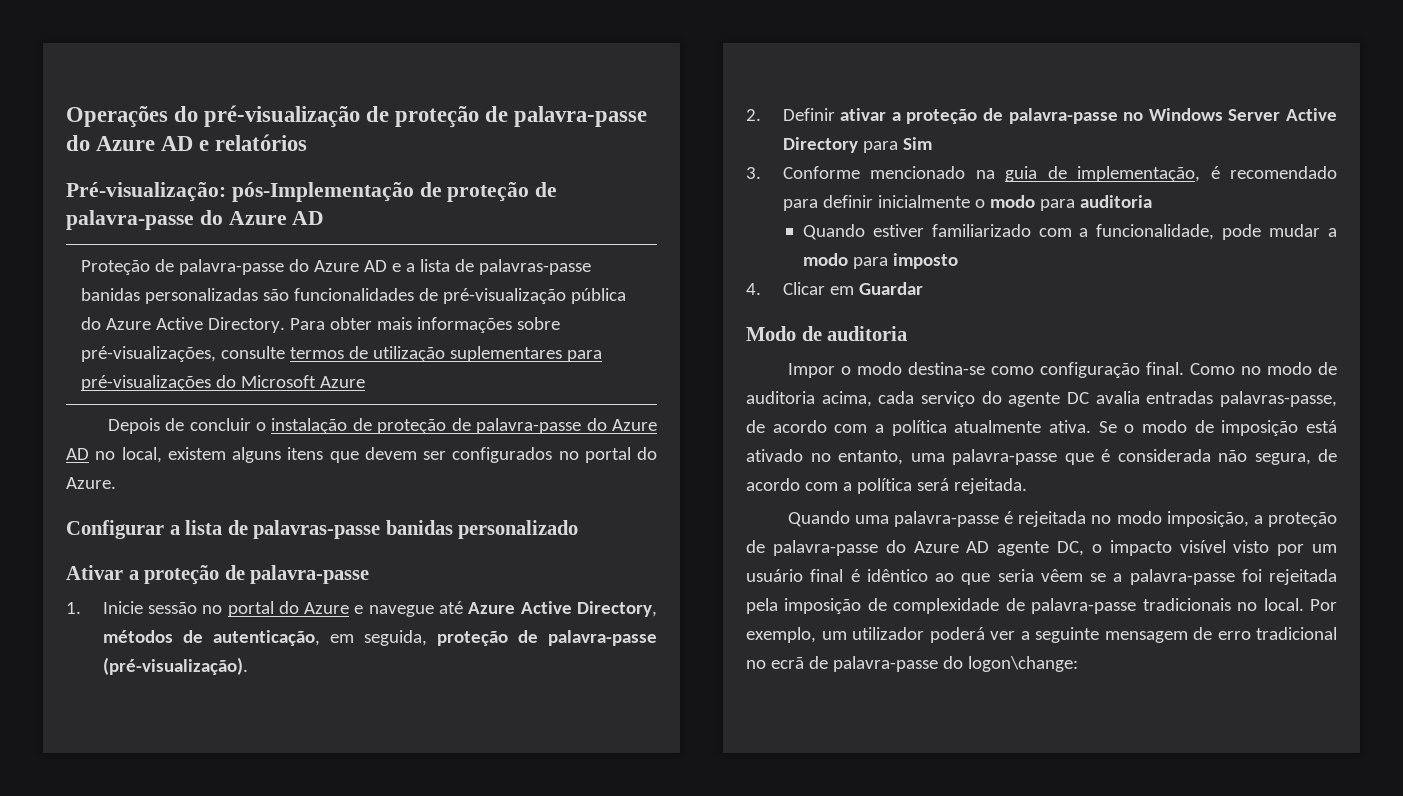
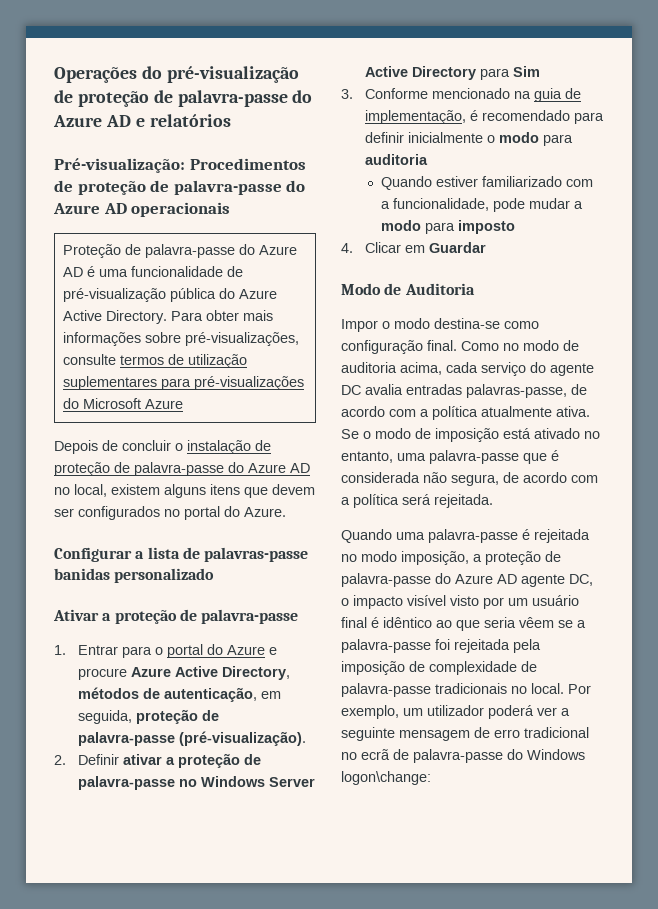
- Pré-visualização: pós-Implementação de proteção de palavra-passe do Azure AD
+ Pré-visualização: Procedimentos de proteção de palavra-passe do Azure AD operacionais
- Proteção de palavra-passe do Azure AD e a lista de palavras-passe banidas personalizadas são funcionalidades de pré-visualização pública do Azure Active Directory. Para obter mais informações sobre pré-visualizações, consulte termos de utilização suplementares para pré-visualizações do Microsoft Azure
+ Proteção de palavra-passe do Azure AD é uma funcionalidade de pré-visualização pública do Azure Active Directory. Para obter mais informações sobre pré-visualizações, consulte termos de utilização suplementares para pré-visualizações do Microsoft Azure
- 1. Inicie sessão no portal do Azure e navegue até Azure Active Directory, métodos de autenticação, em seguida, proteção de palavra-passe (pré-visualização).
+ 1. Entrar para o portal do Azure e procure Azure Active Directory, métodos de autenticação, em seguida, proteção de palavra-passe (pré-visualização).
- Modo de auditoria
+ Modo de Auditoria
- Por exemplo, um utilizador poderá ver a seguinte mensagem de erro tradicional no ecrã de palavra-passe do logon\change:
+ Por exemplo, um utilizador poderá ver a seguinte mensagem de erro tradicional no ecrã de palavra-passe do Windows logon\change:

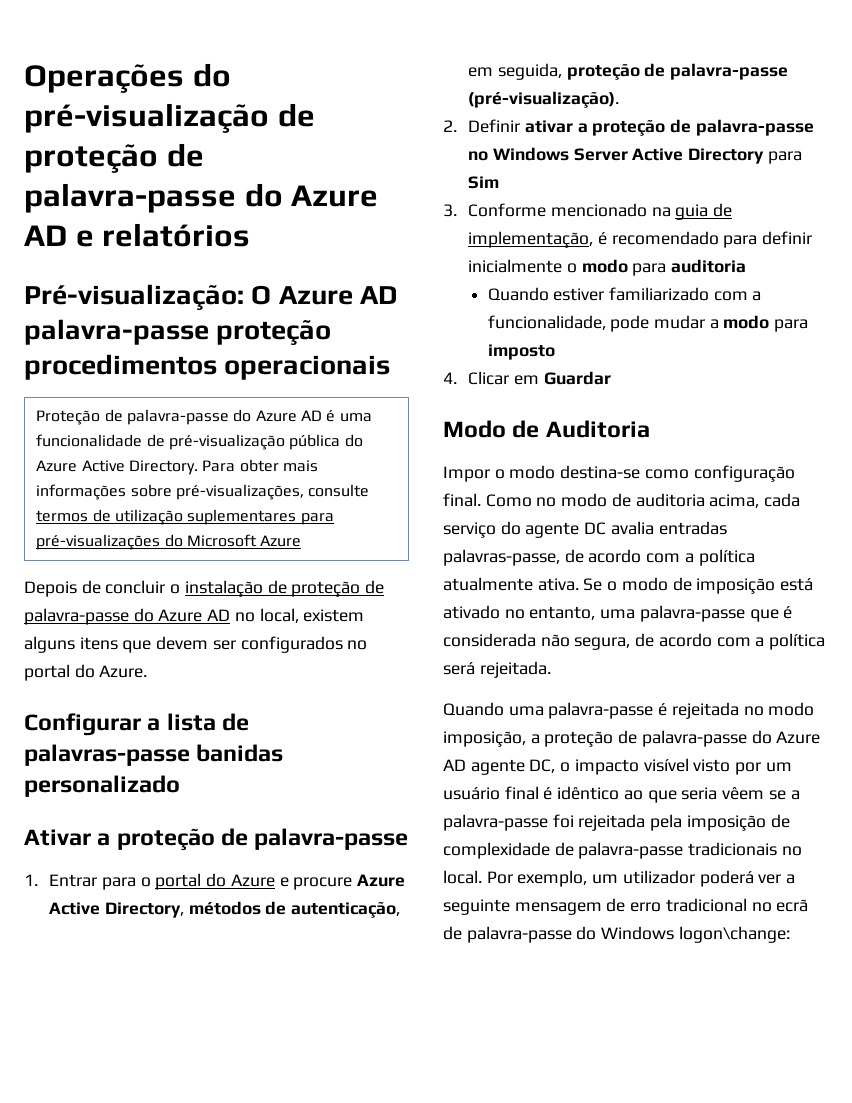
- Pré-visualização: Procedimentos de proteção de palavra-passe do Azure AD operacionais
+ Pré-visualização: O Azure AD palavra-passe proteção procedimentos operacionais

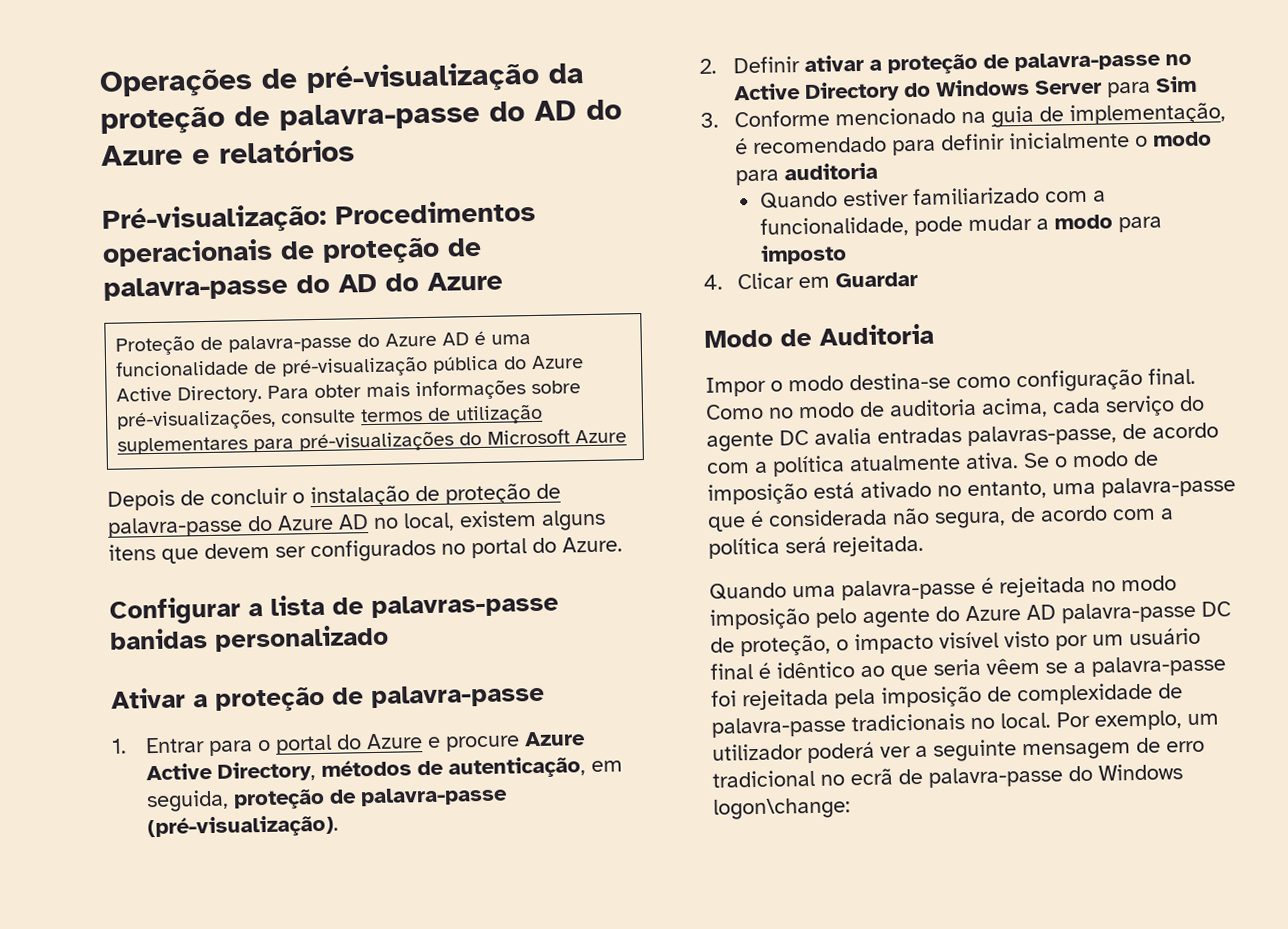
- Operações do pré-visualização de proteção de palavra-passe do Azure AD e relatórios
- Pré-visualização: O Azure AD palavra-passe proteção procedimentos operacionais
+ Operações de pré-visualização da proteção de palavra-passe do AD do Azure e relatórios
+ Pré-visualização: Procedimentos operacionais de proteção de palavra-passe do AD do Azure
- 2. Definir ativar a proteção de palavra-passe no Windows Server Active Directory para Sim
+ 2. Definir ativar a proteção de palavra-passe no Active Directory do Windows Server para Sim
- Quando uma palavra-passe é rejeitada no modo imposição, a proteção de palavra-passe do Azure AD agente DC, o impacto visível visto por um usuário final é idêntico ao que seria vêem se a palavra-passe foi rejeitada pela imposição de complexidade de palavra-passe tradicionais no local.
+ Quando uma palavra-passe é rejeitada no modo imposição pelo agente do Azure AD palavra-passe DC de proteção, o impacto visível visto por um usuário final é idêntico ao que seria vêem se a palavra-passe foi rejeitada pela imposição de complexidade de palavra-passe tradicionais no local.

